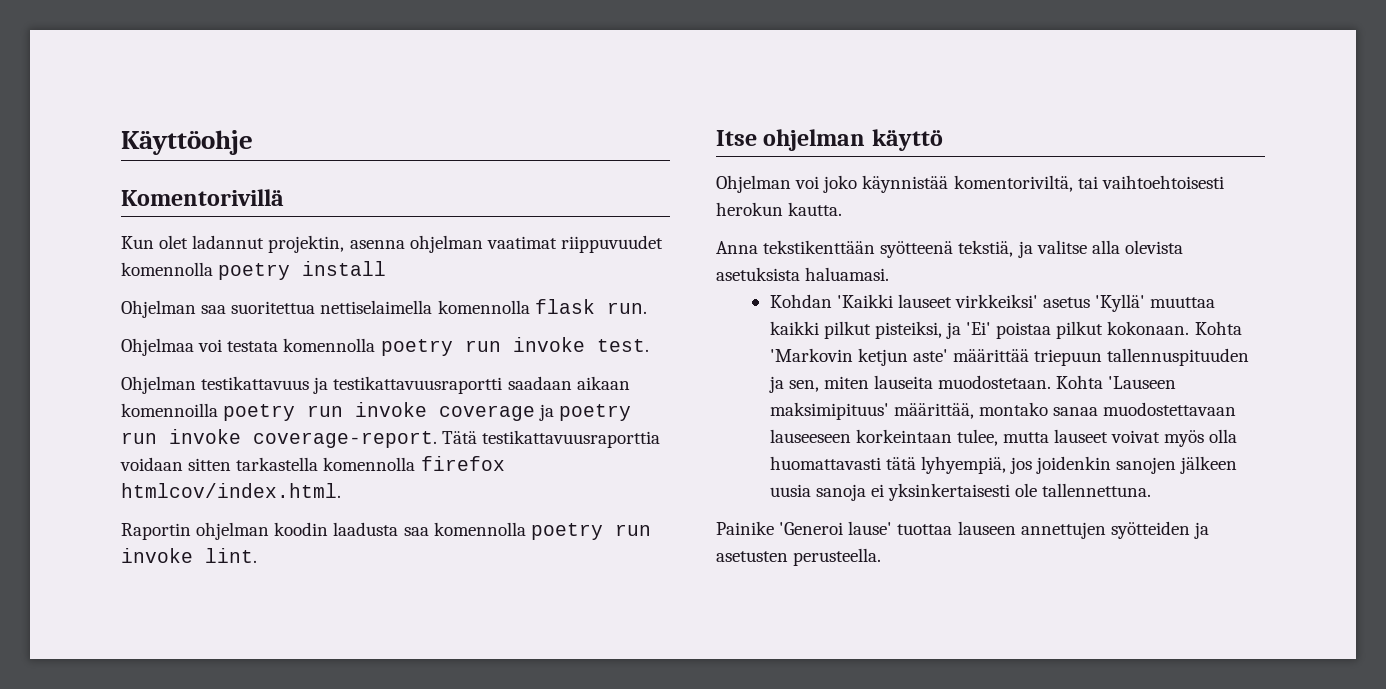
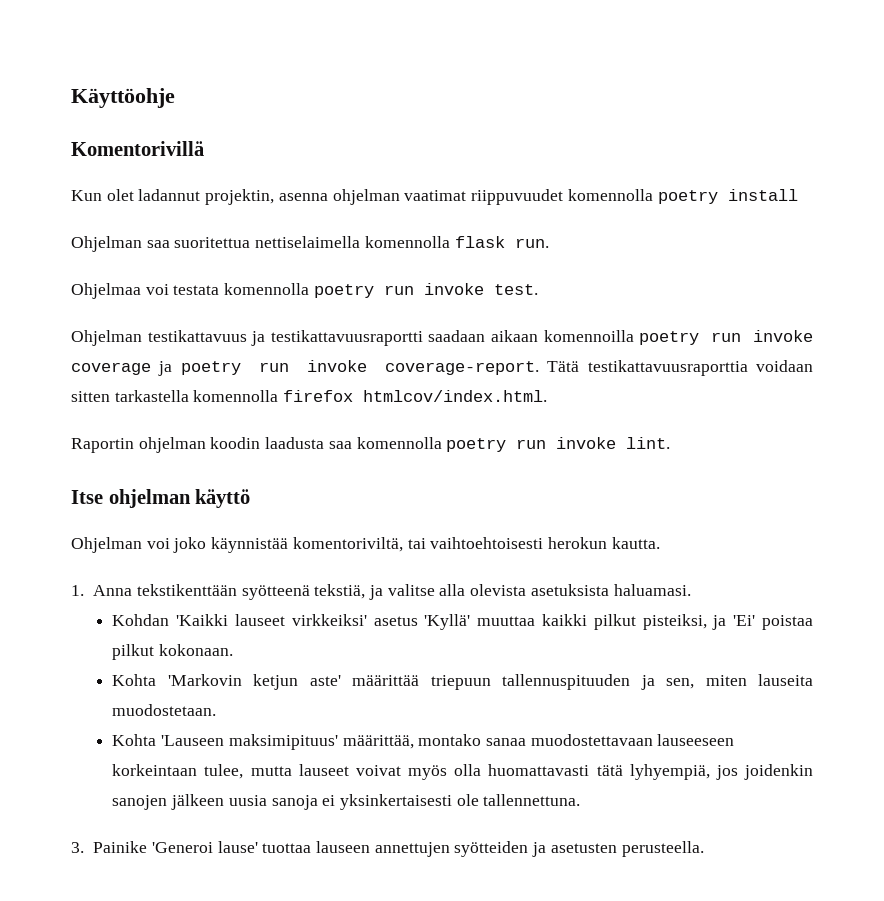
- Anna tekstikenttään syötteenä tekstiä, ja valitse alla olevista asetuksista haluamasi.
+ 1. Anna tekstikenttään syötteenä tekstiä, ja valitse alla olevista asetuksista haluamasi.
- Kohdan 'Kaikki lauseet virkkeiksi' asetus 'Kyllä' muuttaa kaikki pilkut pisteiksi, ja 'Ei' poistaa pilkut kokonaan. Kohta 'Markovin ketjun aste' määrittää triepuun tallennuspituuden ja sen, miten lauseita muodostetaan. Kohta 'Lauseen maksimipituus' määrittää, montako sanaa muodostettavaan lauseeseen korkeintaan tulee, mutta lauseet voivat myös olla huomattavasti tätä lyhyempiä, jos joidenkin sanojen jälkeen uusia sanoja ei yksinkertaisesti ole tallennettuna.
+ Kohdan 'Kaikki lauseet virkkeiksi' asetus 'Kyllä' muuttaa kaikki pilkut pisteiksi, ja 'Ei' poistaa pilkut kokonaan.
+ Kohta 'Markovin ketjun aste' määrittää triepuun tallennuspituuden ja sen, miten lauseita muodostetaan.
+ Kohta 'Lauseen maksimipituus' määrittää, montako sanaa muodostettavaan lauseeseen korkeintaan tulee, mutta lauseet voivat myös olla huomattavasti tätä lyhyempiä, jos joidenkin sanojen jälkeen uusia sanoja ei yksinkertaisesti ole tallennettuna.
- Painike 'Generoi lause' tuottaa lauseen annettujen syötteiden ja asetusten perusteella.
+ 3. Painike 'Generoi lause' tuottaa lauseen annettujen syötteiden ja asetusten perusteella.

